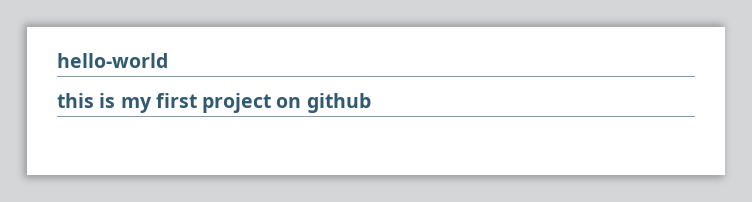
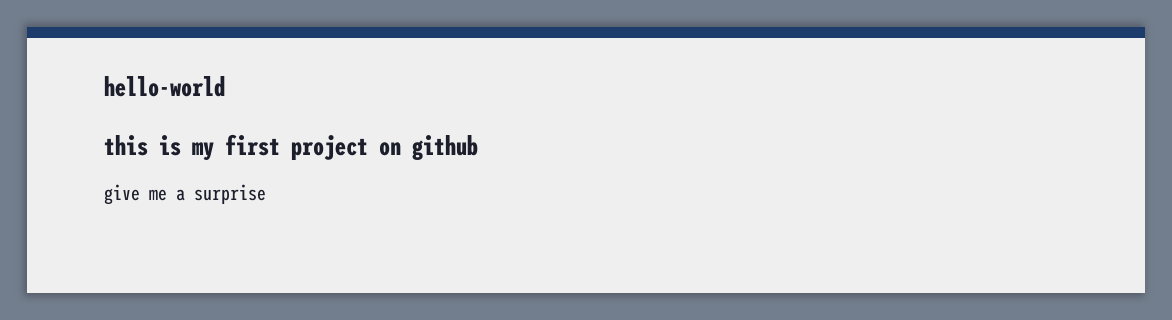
+ give me a surprise

